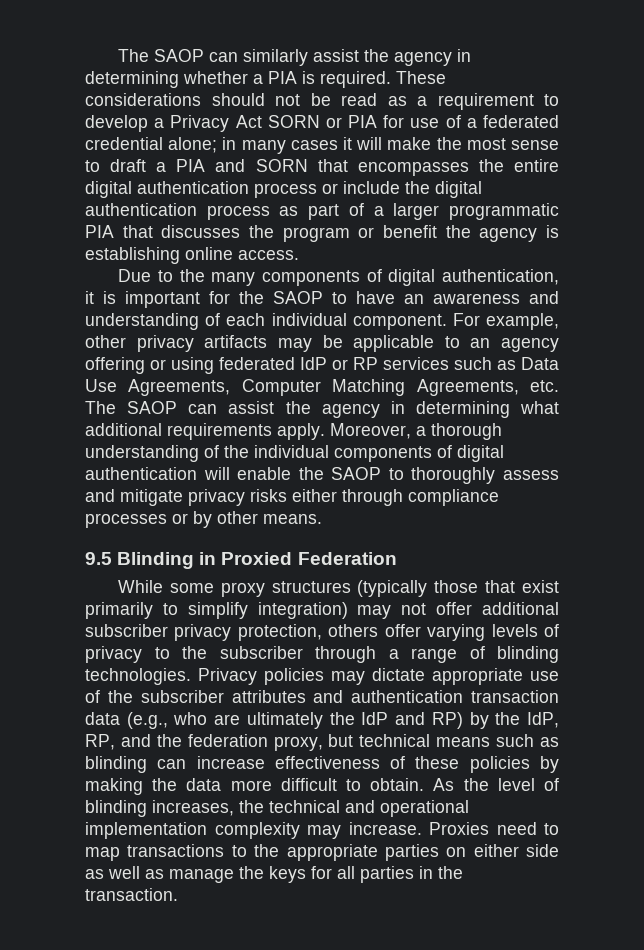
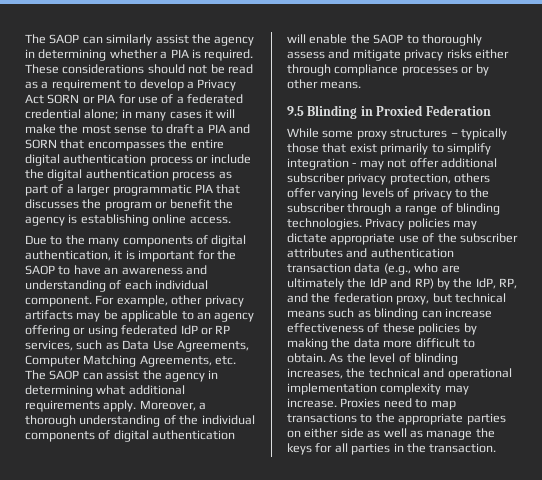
- For example, other privacy artifacts may be applicable to an agency offering or using federated IdP or RP services such as Data Use Agreements, Computer Matching Agreements, etc. The SAOP can assist the agency in determining what additional requirements apply.
+ For example, other privacy artifacts may be applicable to an agency offering or using federated IdP or RP services, such as Data Use Agreements, Computer Matching Agreements, etc. The SAOP can assist the agency in determining what additional requirements apply.
- While some proxy structures (typically those that exist primarily to simplify integration) may not offer additional subscriber privacy protection, others offer varying levels of privacy to the subscriber through a range of blinding technologies.
+ While some proxy structures – typically those that exist primarily to simplify integration - may not offer additional subscriber privacy protection, others offer varying levels of privacy to the subscriber through a range of blinding technologies.

